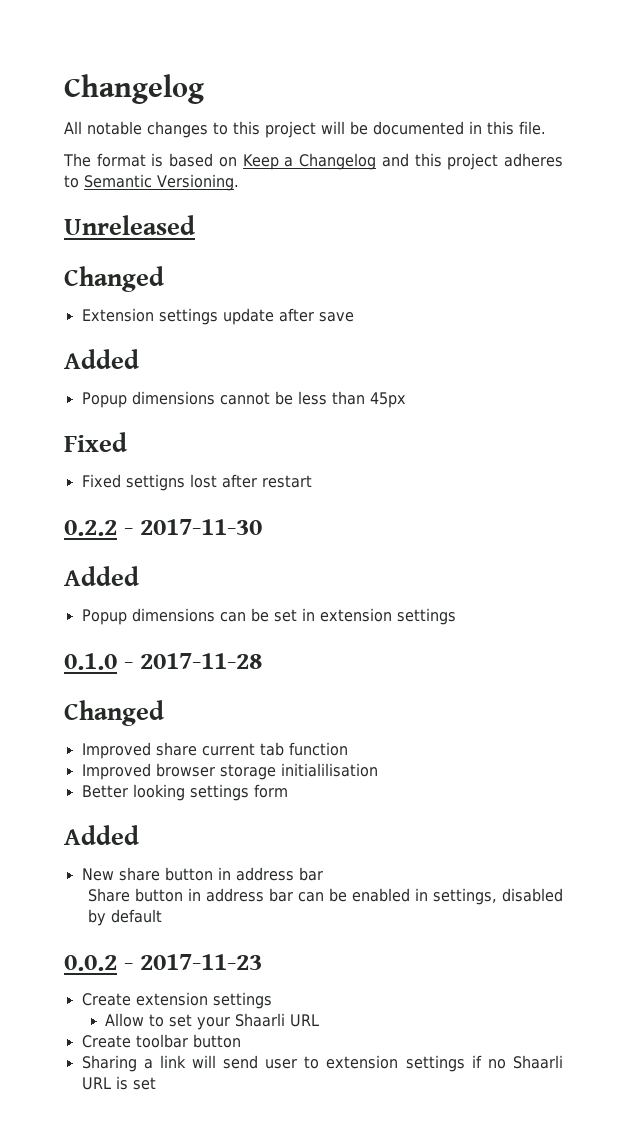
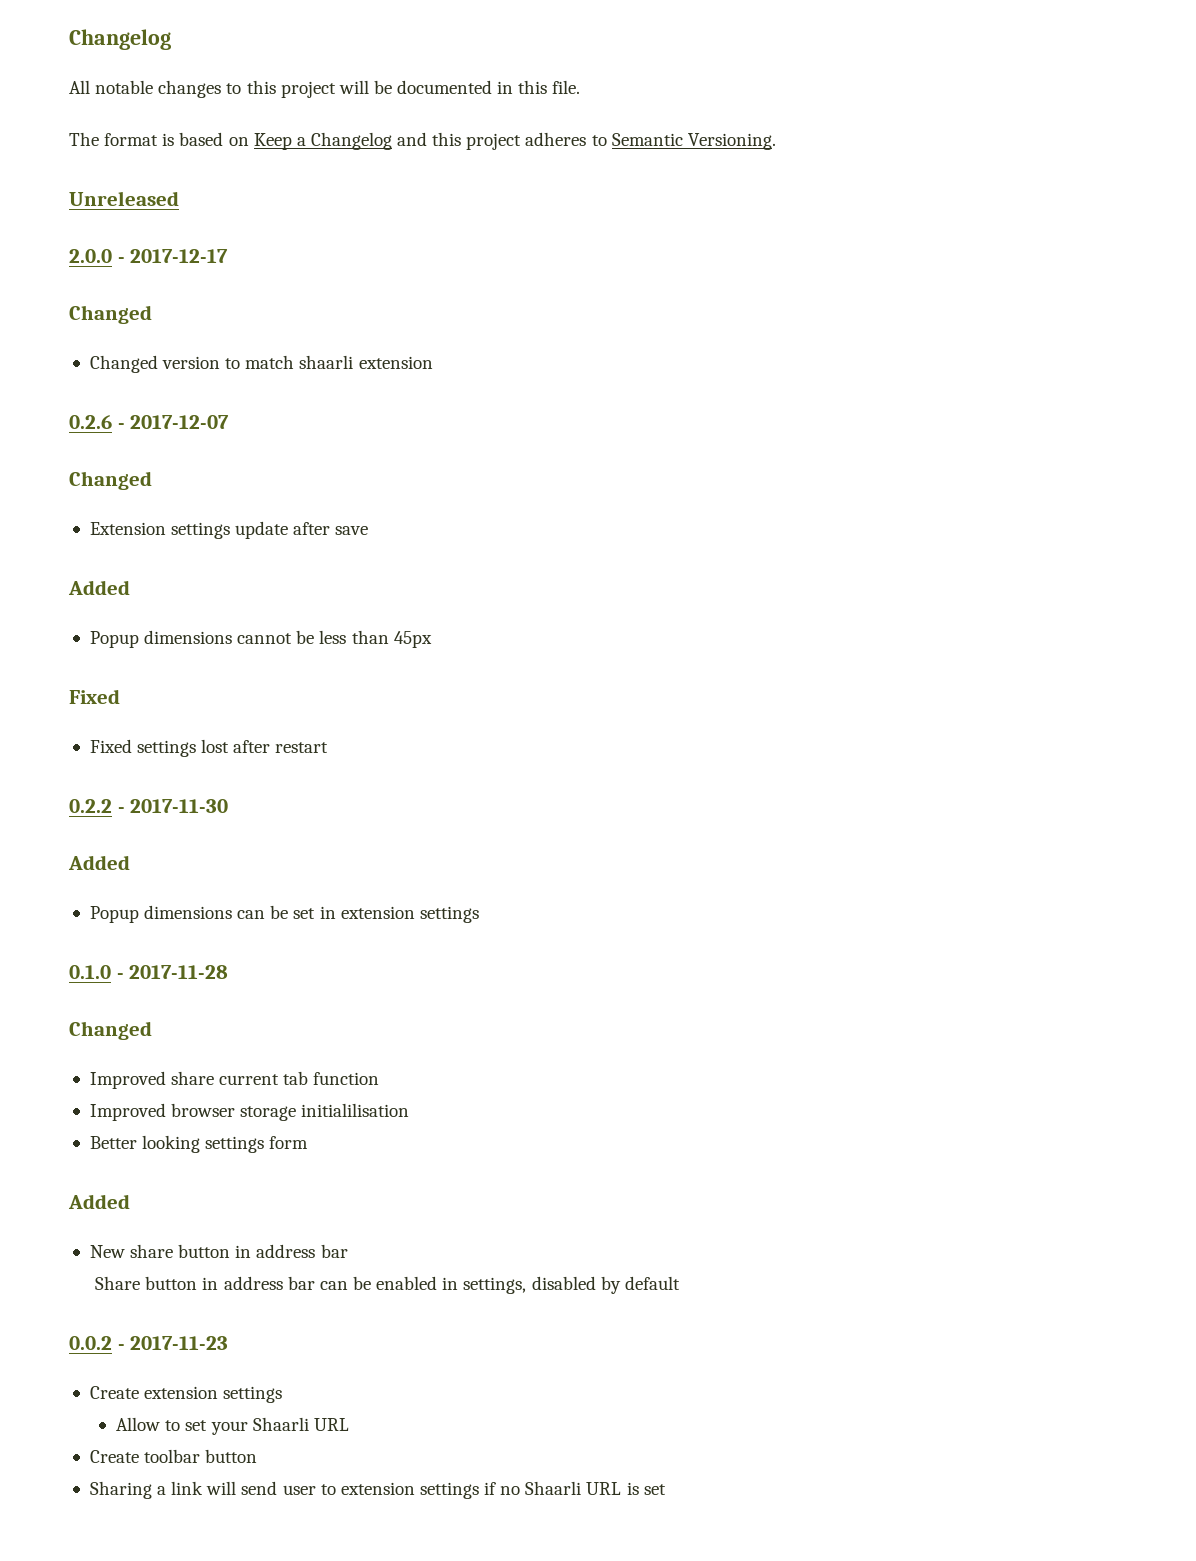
+ 2.0.0 - 2017-12-17
+ Changed
+ Changed version to match shaarli extension
+ 0.2.6 - 2017-12-07
- Fixed settigns lost after restart
+ Fixed settings lost after restart

